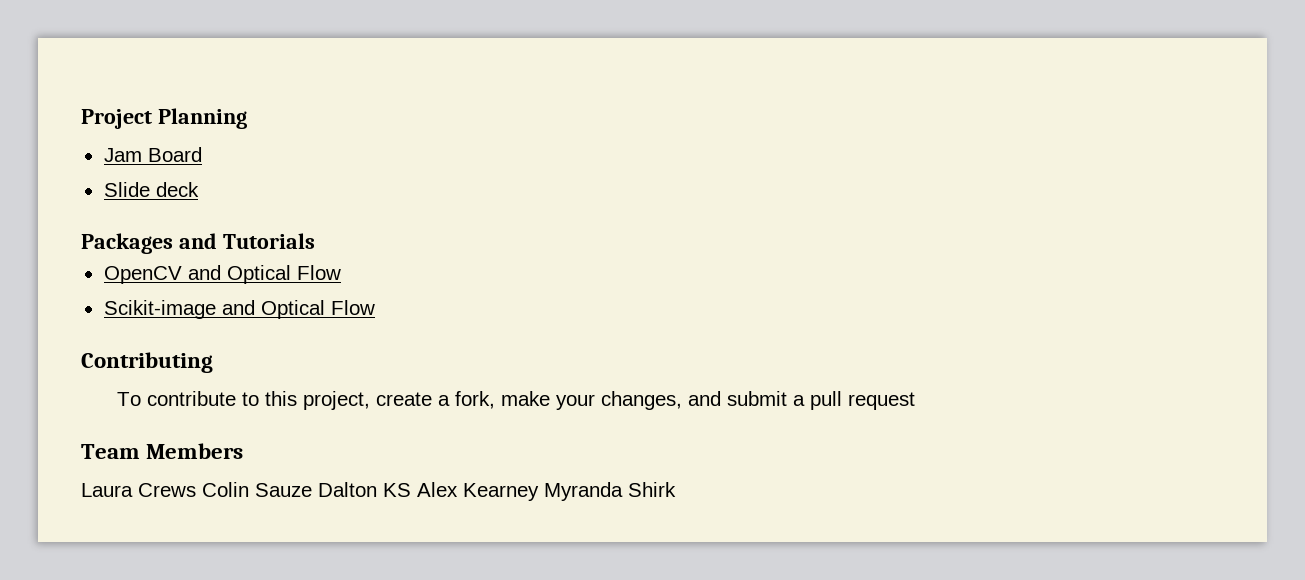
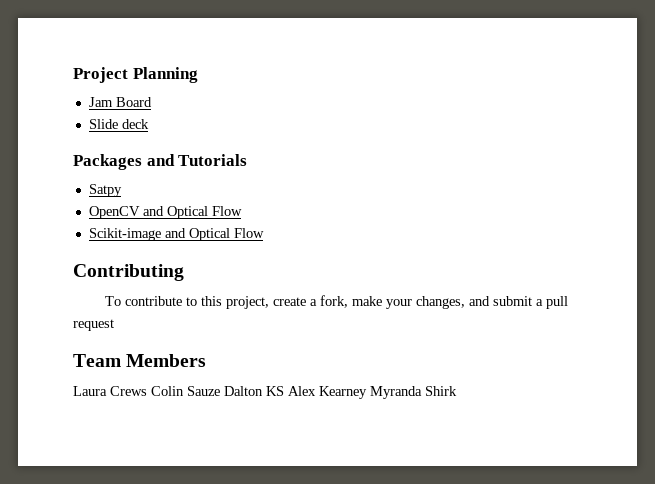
+ Satpy

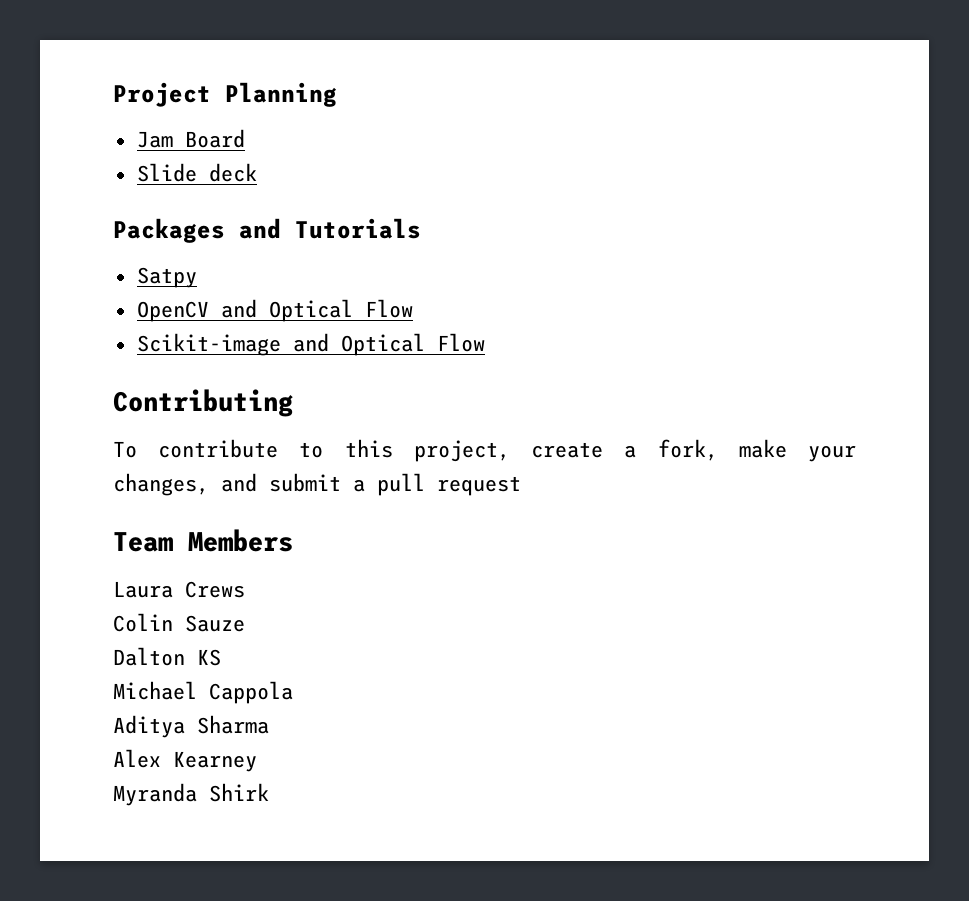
- Laura Crews Colin Sauze Dalton KS Alex Kearney Myranda Shirk
+ Laura Crews
+ Colin Sauze
+ Dalton KS
+ Michael Cappola
+ Aditya Sharma
+ Alex Kearney
+ Myranda Shirk

